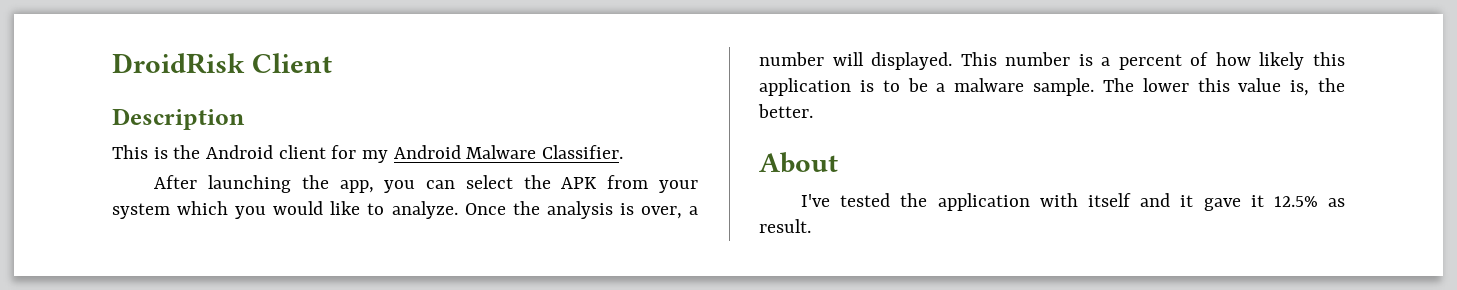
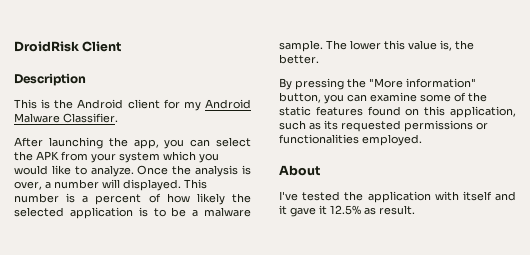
- This number is a percent of how likely this application is to be a malware sample.
+ This number is a percent of how likely the selected application is to be a malware sample.
+ By pressing the "More information" button, you can examine some of the static features found on this application, such as its requested permissions or functionalities employed.

